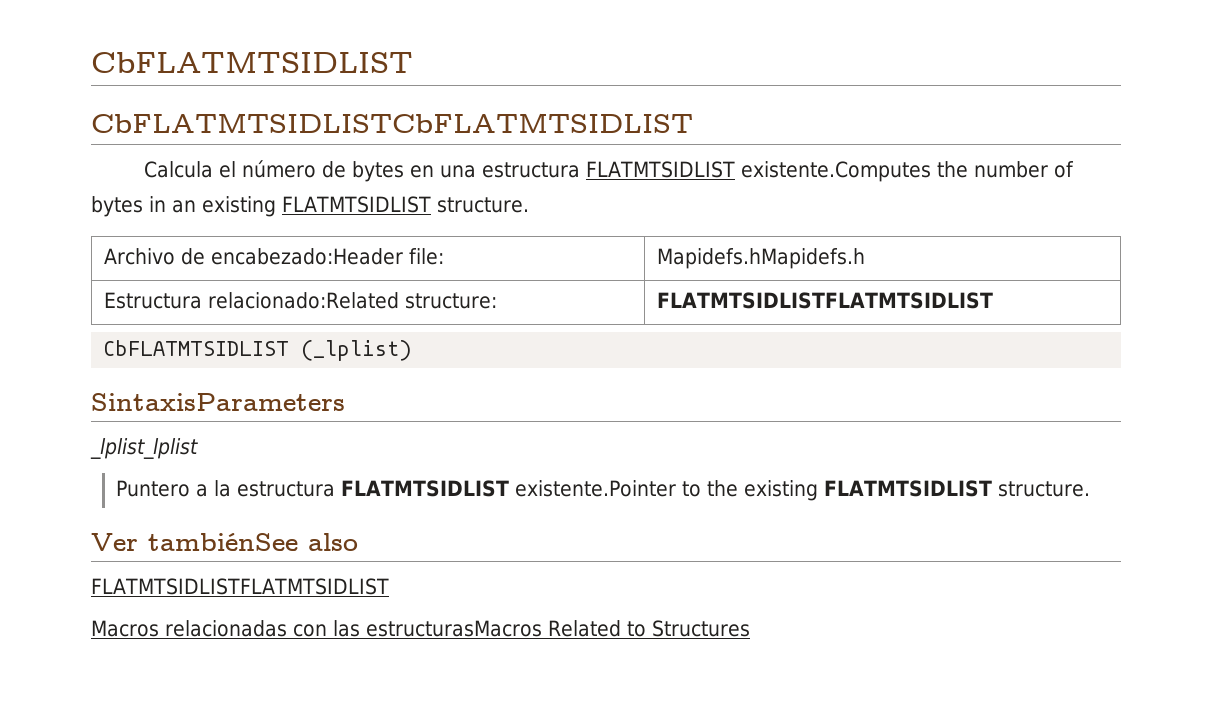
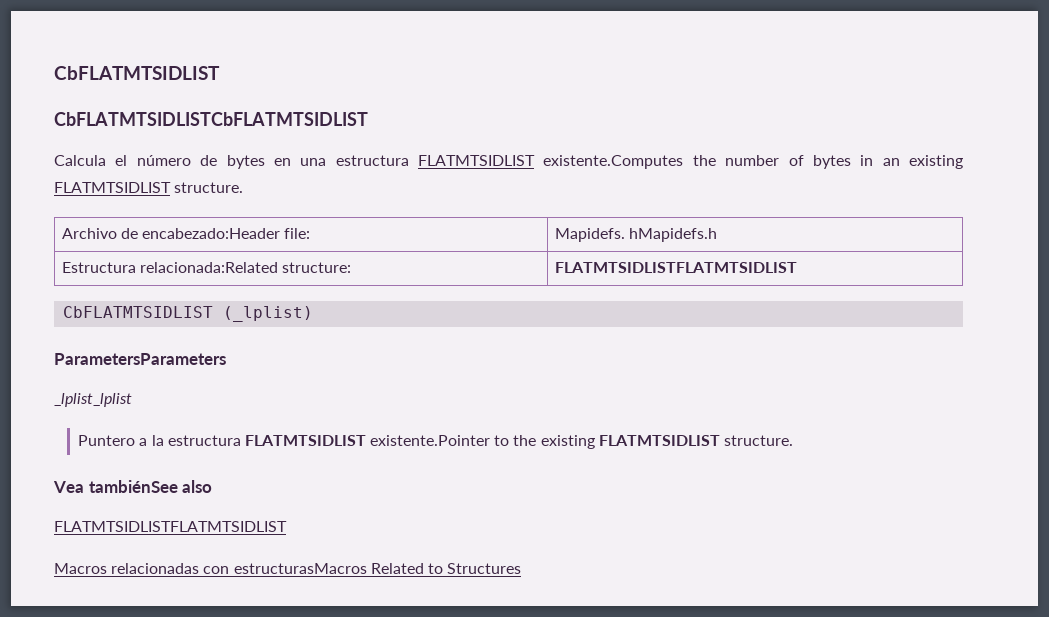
- Archivo de encabezado:Header file: | Mapidefs.hMapidefs.h
+ Archivo de encabezado:Header file: | Mapidefs. hMapidefs.h
- Estructura relacionado:Related structure: | FLATMTSIDLISTFLATMTSIDLIST
+ Estructura relacionada:Related structure: | FLATMTSIDLISTFLATMTSIDLIST
- SintaxisParameters
+ ParametersParameters
- Ver tambiénSee also
+ Vea tambiénSee also
- Macros relacionadas con las estructurasMacros Related to Structures
+ Macros relacionadas con estructurasMacros Related to Structures

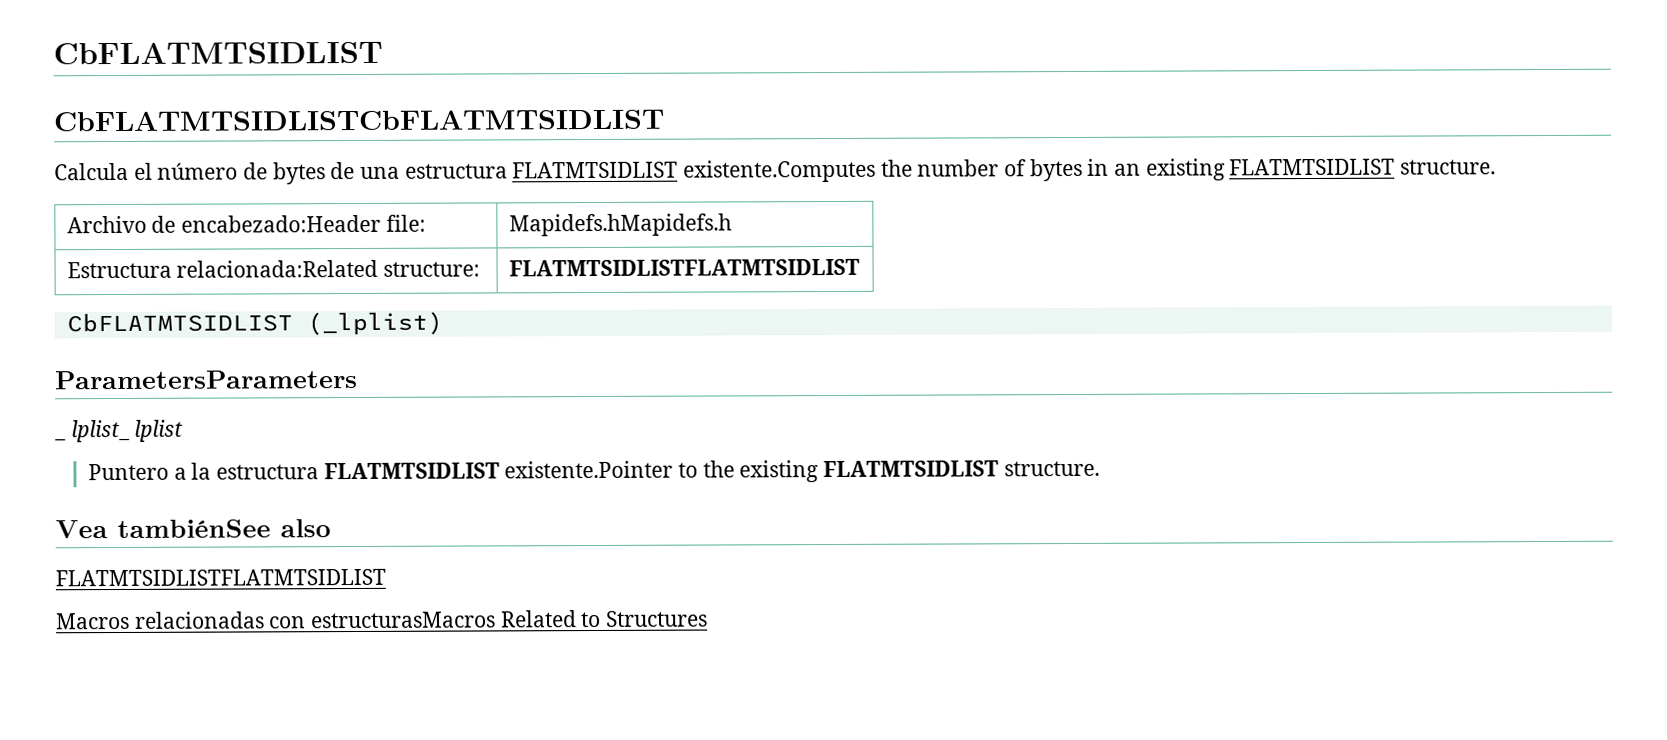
- Calcula el número de bytes en una estructura FLATMTSIDLIST existente.Computes the number of bytes in an existing FLATMTSIDLIST structure.
+ Calcula el número de bytes de una estructura FLATMTSIDLIST existente.Computes the number of bytes in an existing FLATMTSIDLIST structure.
- Archivo de encabezado:Header file: | Mapidefs. hMapidefs.h
+ Archivo de encabezado:Header file: | Mapidefs.hMapidefs.h
- _lplist_lplist
+ _ lplist_ lplist

